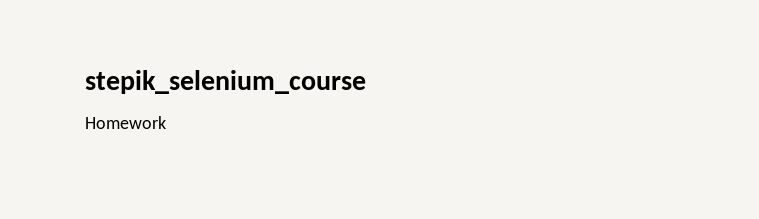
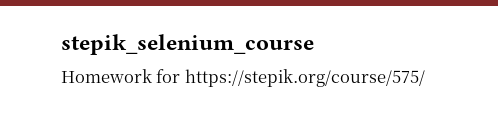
- Homework
+ Homework for https://stepik.org/course/575/

